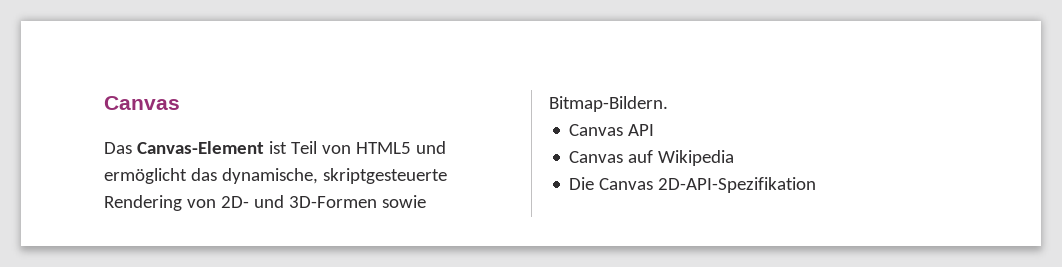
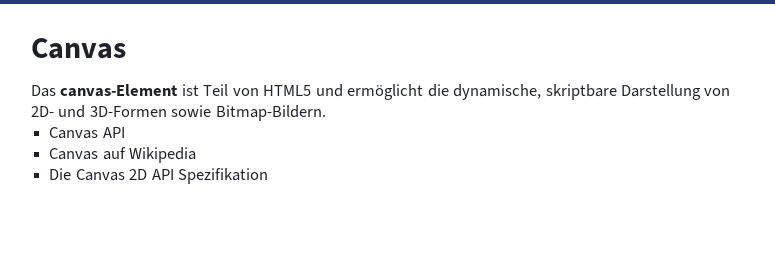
- Das Canvas-Element ist Teil von HTML5 und ermöglicht das dynamische, skriptgesteuerte Rendering von 2D- und 3D-Formen sowie Bitmap-Bildern.
+ Das canvas-Element ist Teil von HTML5 und ermöglicht die dynamische, skriptbare Darstellung von 2D- und 3D-Formen sowie Bitmap-Bildern.
- Die Canvas 2D-API-Spezifikation
+ Die Canvas 2D API Spezifikation

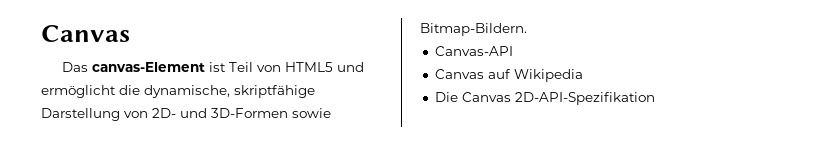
- Das canvas-Element ist Teil von HTML5 und ermöglicht die dynamische, skriptbare Darstellung von 2D- und 3D-Formen sowie Bitmap-Bildern.
+ Das canvas-Element ist Teil von HTML5 und ermöglicht die dynamische, skriptfähige Darstellung von 2D- und 3D-Formen sowie Bitmap-Bildern.
- Canvas API
+ Canvas-API
- Die Canvas 2D API Spezifikation
+ Die Canvas 2D-API-Spezifikation

